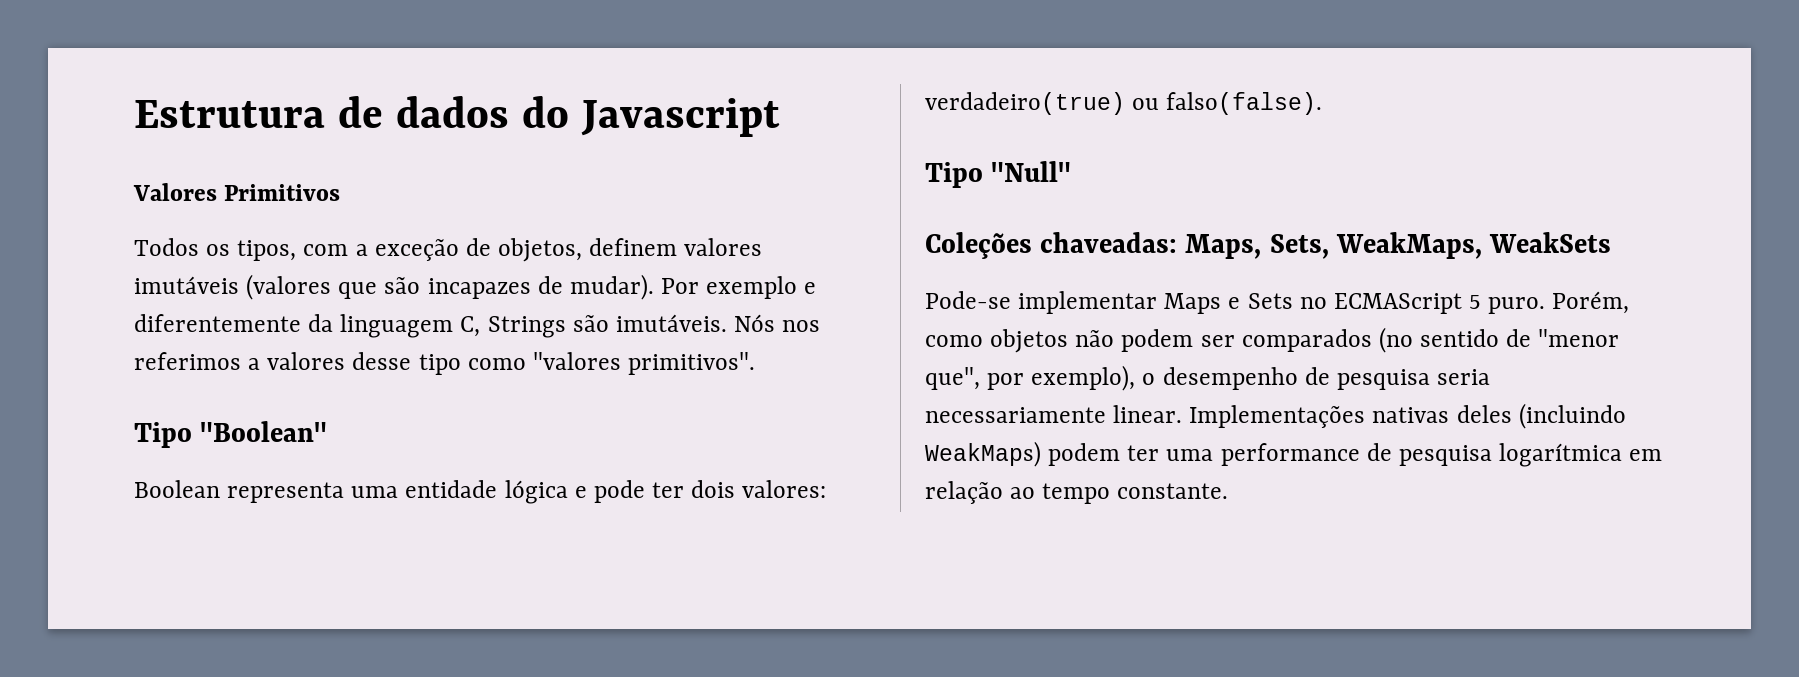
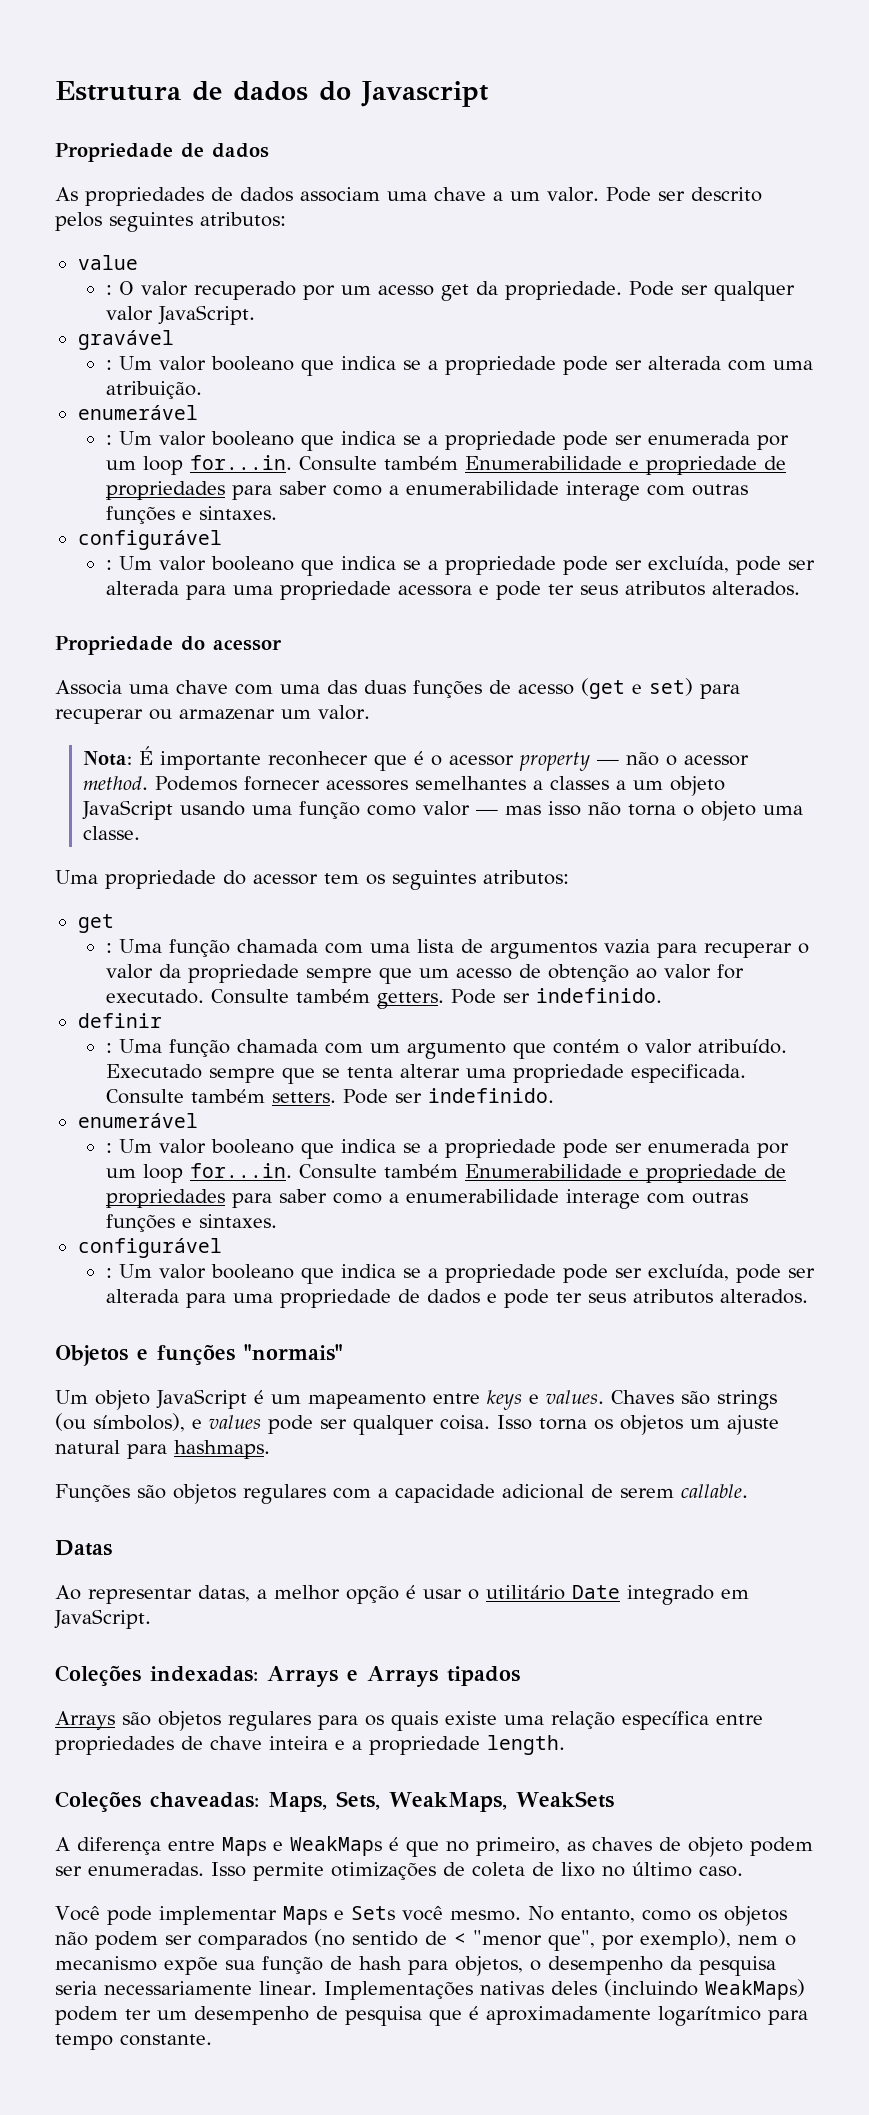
- Valores Primitivos
- Todos os tipos, com a exceção de objetos, definem valores imutáveis (valores que são incapazes de mudar). Por exemplo e diferentemente da linguagem C, Strings são imutáveis. Nós nos referimos a valores desse tipo como "valores primitivos".
- Tipo "Boolean"
- Boolean representa uma entidade lógica e pode ter dois valores: verdadeiro(true) ou falso(false).
- Tipo "Null"
+ Propriedade de dados
+ As propriedades de dados associam uma chave a um valor. Pode ser descrito pelos seguintes atributos:
+ value
+ : O valor recuperado por um acesso get da propriedade. Pode ser qualquer valor JavaScript.
+ gravável
+ : Um valor booleano que indica se a propriedade pode ser alterada com uma atribuição.
+ enumerável
+ : Um valor booleano que indica se a propriedade pode ser enumerada por um loop for...in. Consulte também Enumerabilidade e propriedade de propriedades para saber como a enumerabilidade interage com outras funções e sintaxes.
+ configurável
+ : Um valor booleano que indica se a propriedade pode ser excluída, pode ser alterada para uma propriedade acessora e pode ter seus atributos alterados.
+ Propriedade do acessor
+ Associa uma chave com uma das duas funções de acesso (get e set) para recuperar ou armazenar um valor.
+ Nota: É importante reconhecer que é o acessor property — não o acessor method. Podemos fornecer acessores semelhantes a classes a um objeto JavaScript usando uma função como valor — mas isso não torna o objeto uma classe.
+ Uma propriedade do acessor tem os seguintes atributos:
+ get
+ : Uma função chamada com uma lista de argumentos vazia para recuperar o valor da propriedade sempre que um acesso de obtenção ao valor for executado. Consulte também getters. Pode ser indefinido.
+ definir
+ : Uma função chamada com um argumento que contém o valor atribuído. Executado sempre que se tenta alterar uma propriedade especificada. Consulte também setters. Pode ser indefinido.
+ enumerável
+ : Um valor booleano que indica se a propriedade pode ser enumerada por um loop for...in. Consulte também Enumerabilidade e propriedade de propriedades para saber como a enumerabilidade interage com outras funções e sintaxes.
+ configurável
+ : Um valor booleano que indica se a propriedade pode ser excluída, pode ser alterada para uma propriedade de dados e pode ter seus atributos alterados.
+ Objetos e funções "normais"
+ Um objeto JavaScript é um mapeamento entre keys e values. Chaves são strings (ou símbolos), e values pode ser qualquer coisa. Isso torna os objetos um ajuste natural para hashmaps.
+ Funções são objetos regulares com a capacidade adicional de serem callable.
+ Datas
+ Ao representar datas, a melhor opção é usar o utilitário Date integrado em JavaScript.
+ Coleções indexadas: Arrays e Arrays tipados
+ Arrays são objetos regulares para os quais existe uma relação específica entre propriedades de chave inteira e a propriedade length.
- Pode-se implementar Maps e Sets no ECMAScript 5 puro. Porém, como objetos não podem ser comparados (no sentido de "menor que", por exemplo), o desempenho de pesquisa seria necessariamente linear.
+ A diferença entre Maps e WeakMaps é que no primeiro, as chaves de objeto podem ser enumeradas. Isso permite otimizações de coleta de lixo no último caso.
+ Você pode implementar Maps e Sets você mesmo. No entanto, como os objetos não podem ser comparados (no sentido de < "menor que", por exemplo), nem o mecanismo expõe sua função de hash para objetos, o desempenho da pesquisa seria necessariamente linear.
- Implementações nativas deles (incluindo WeakMaps) podem ter uma performance de pesquisa logarítmica em relação ao tempo constante.
+ Implementações nativas deles (incluindo WeakMaps) podem ter um desempenho de pesquisa que é aproximadamente logarítmico para tempo constante.

